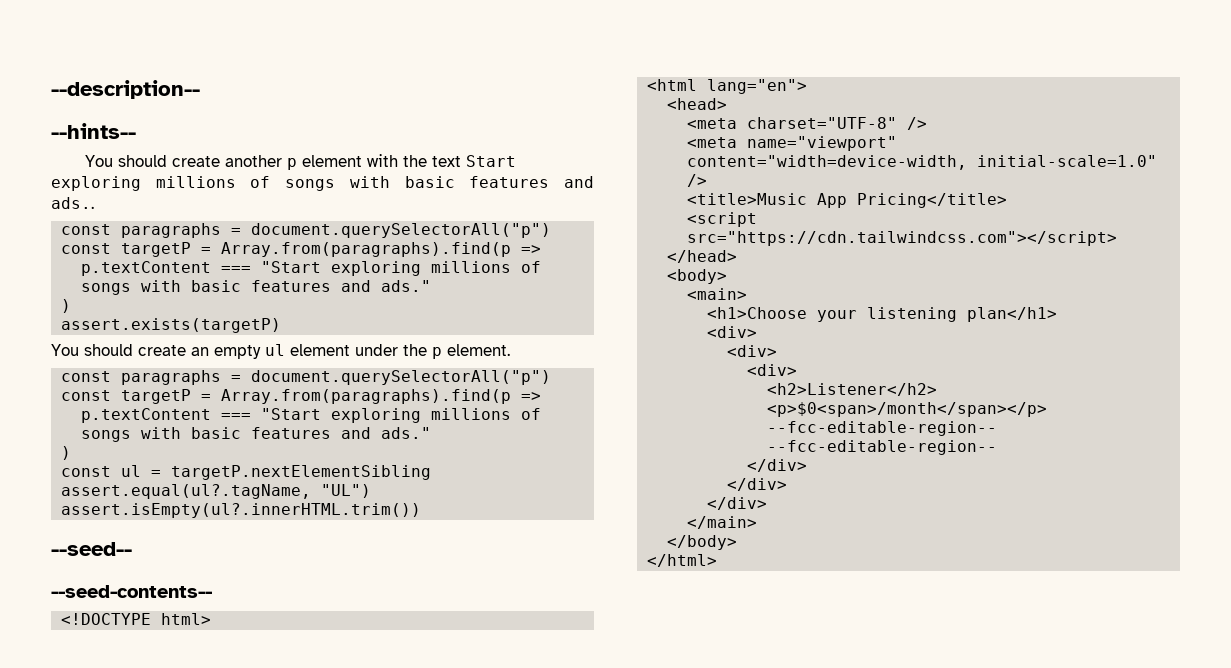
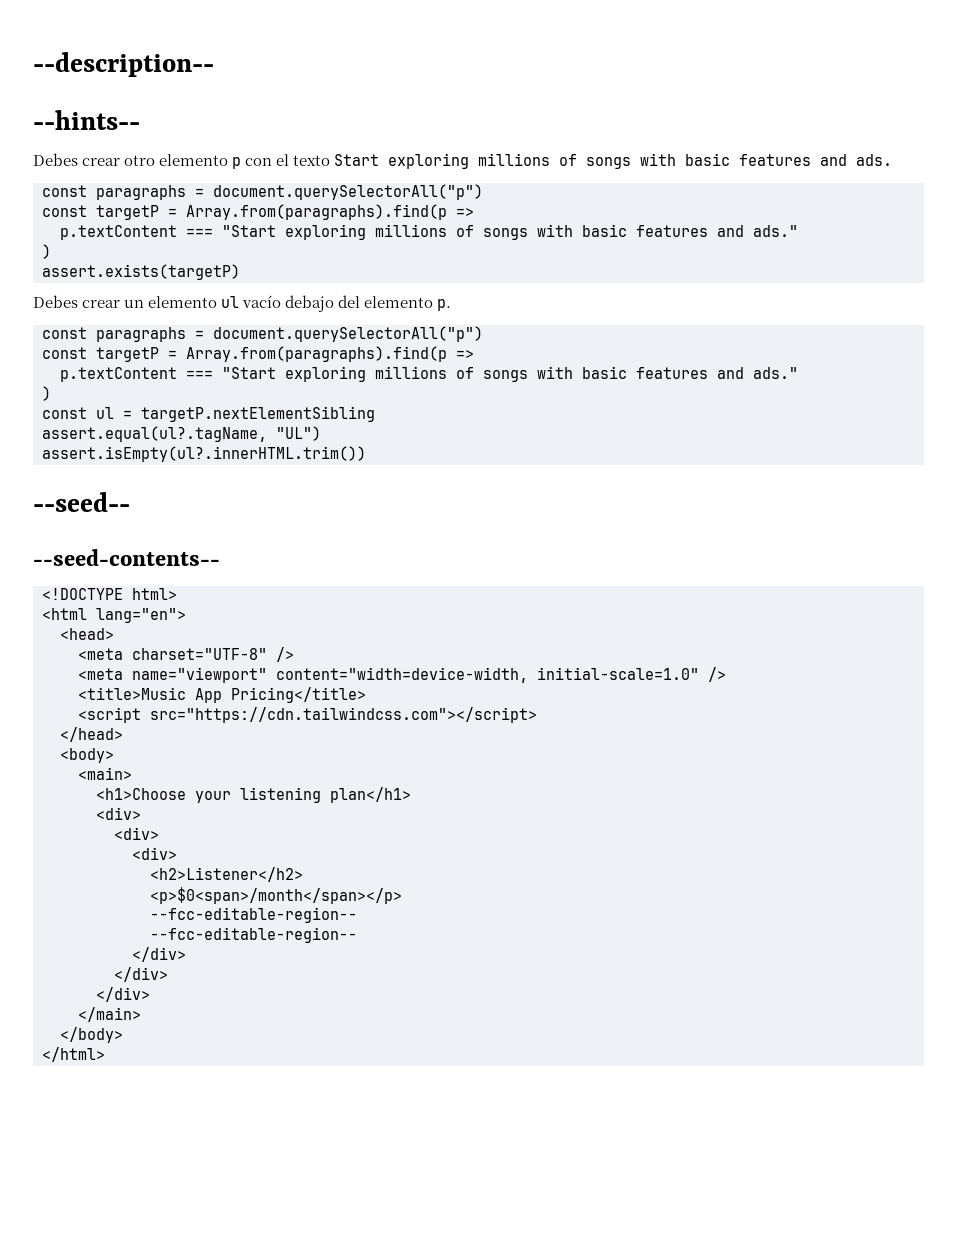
- You should create another p element with the text Start exploring millions of songs with basic features and ads..
+ Debes crear otro elemento p con el texto Start exploring millions of songs with basic features and ads.
- You should create an empty ul element under the p element.
+ Debes crear un elemento ul vacío debajo del elemento p.

